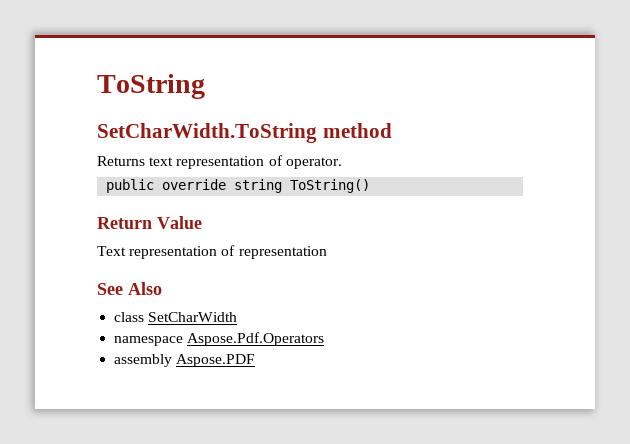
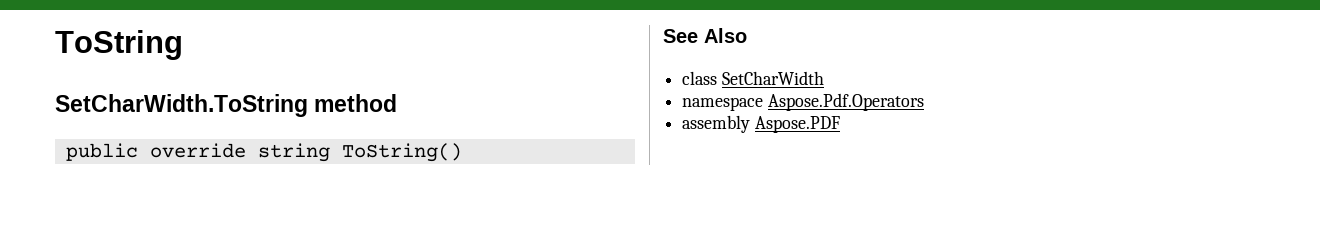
- Returns text representation of operator.
- Return Value
- Text representation of representation

